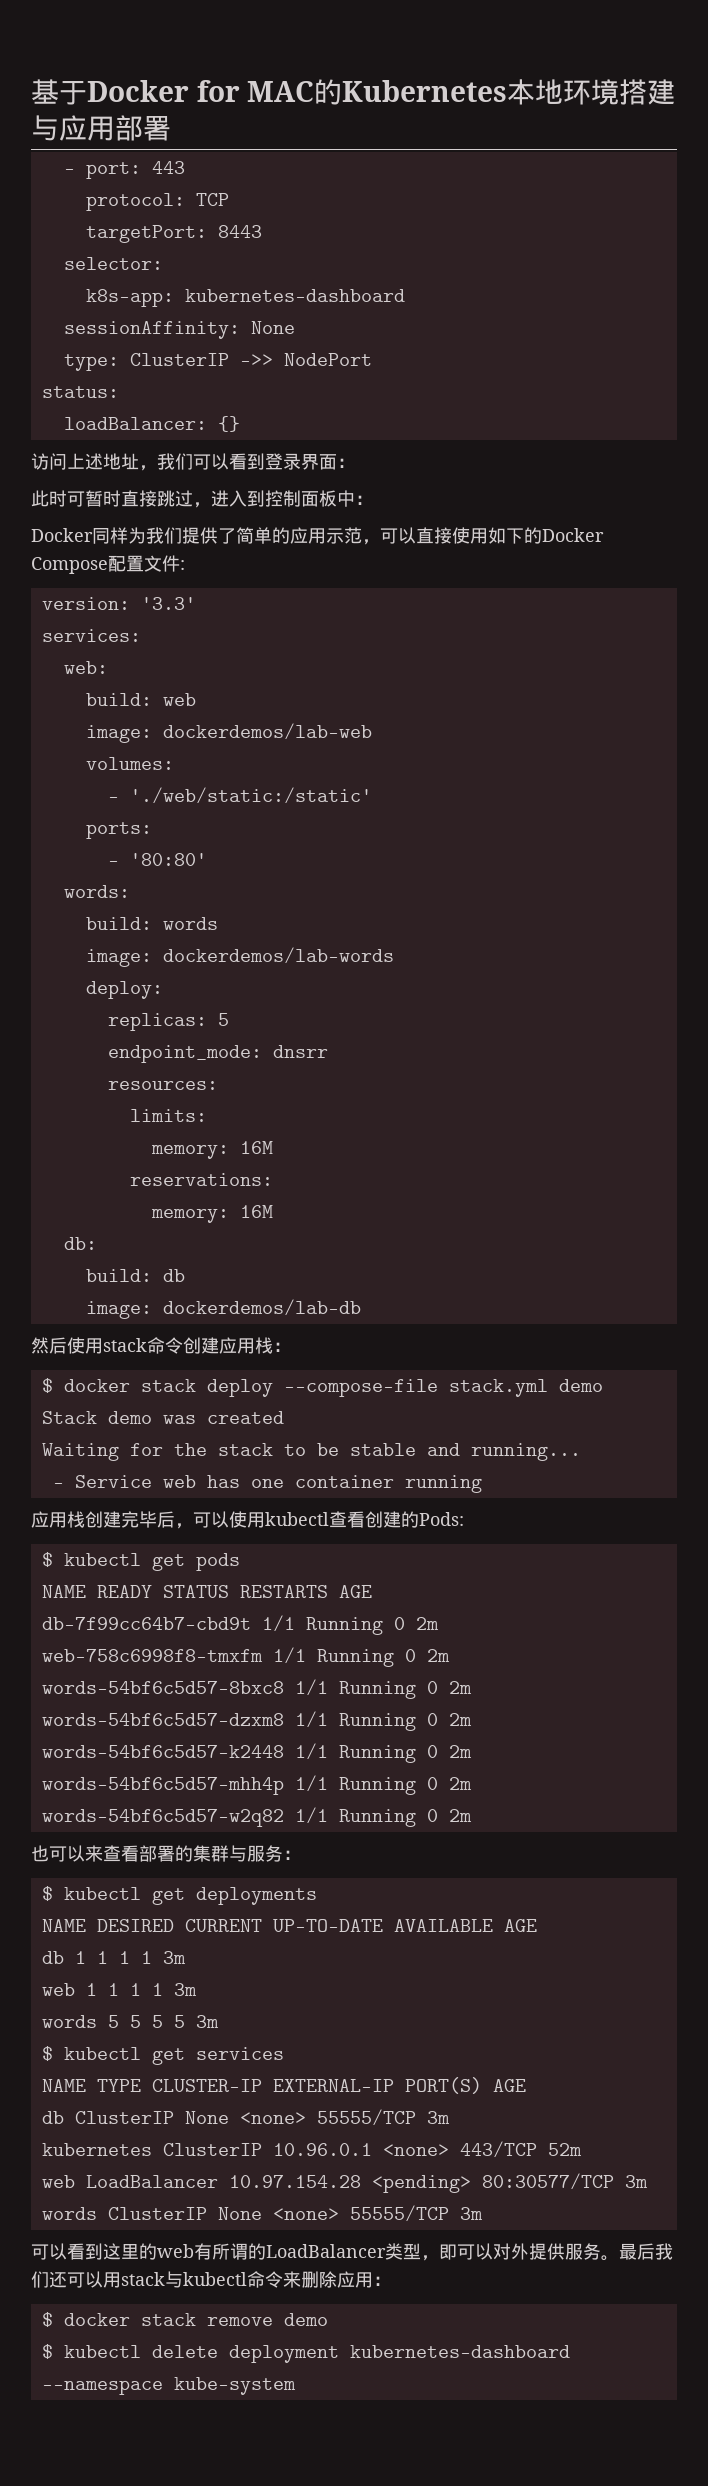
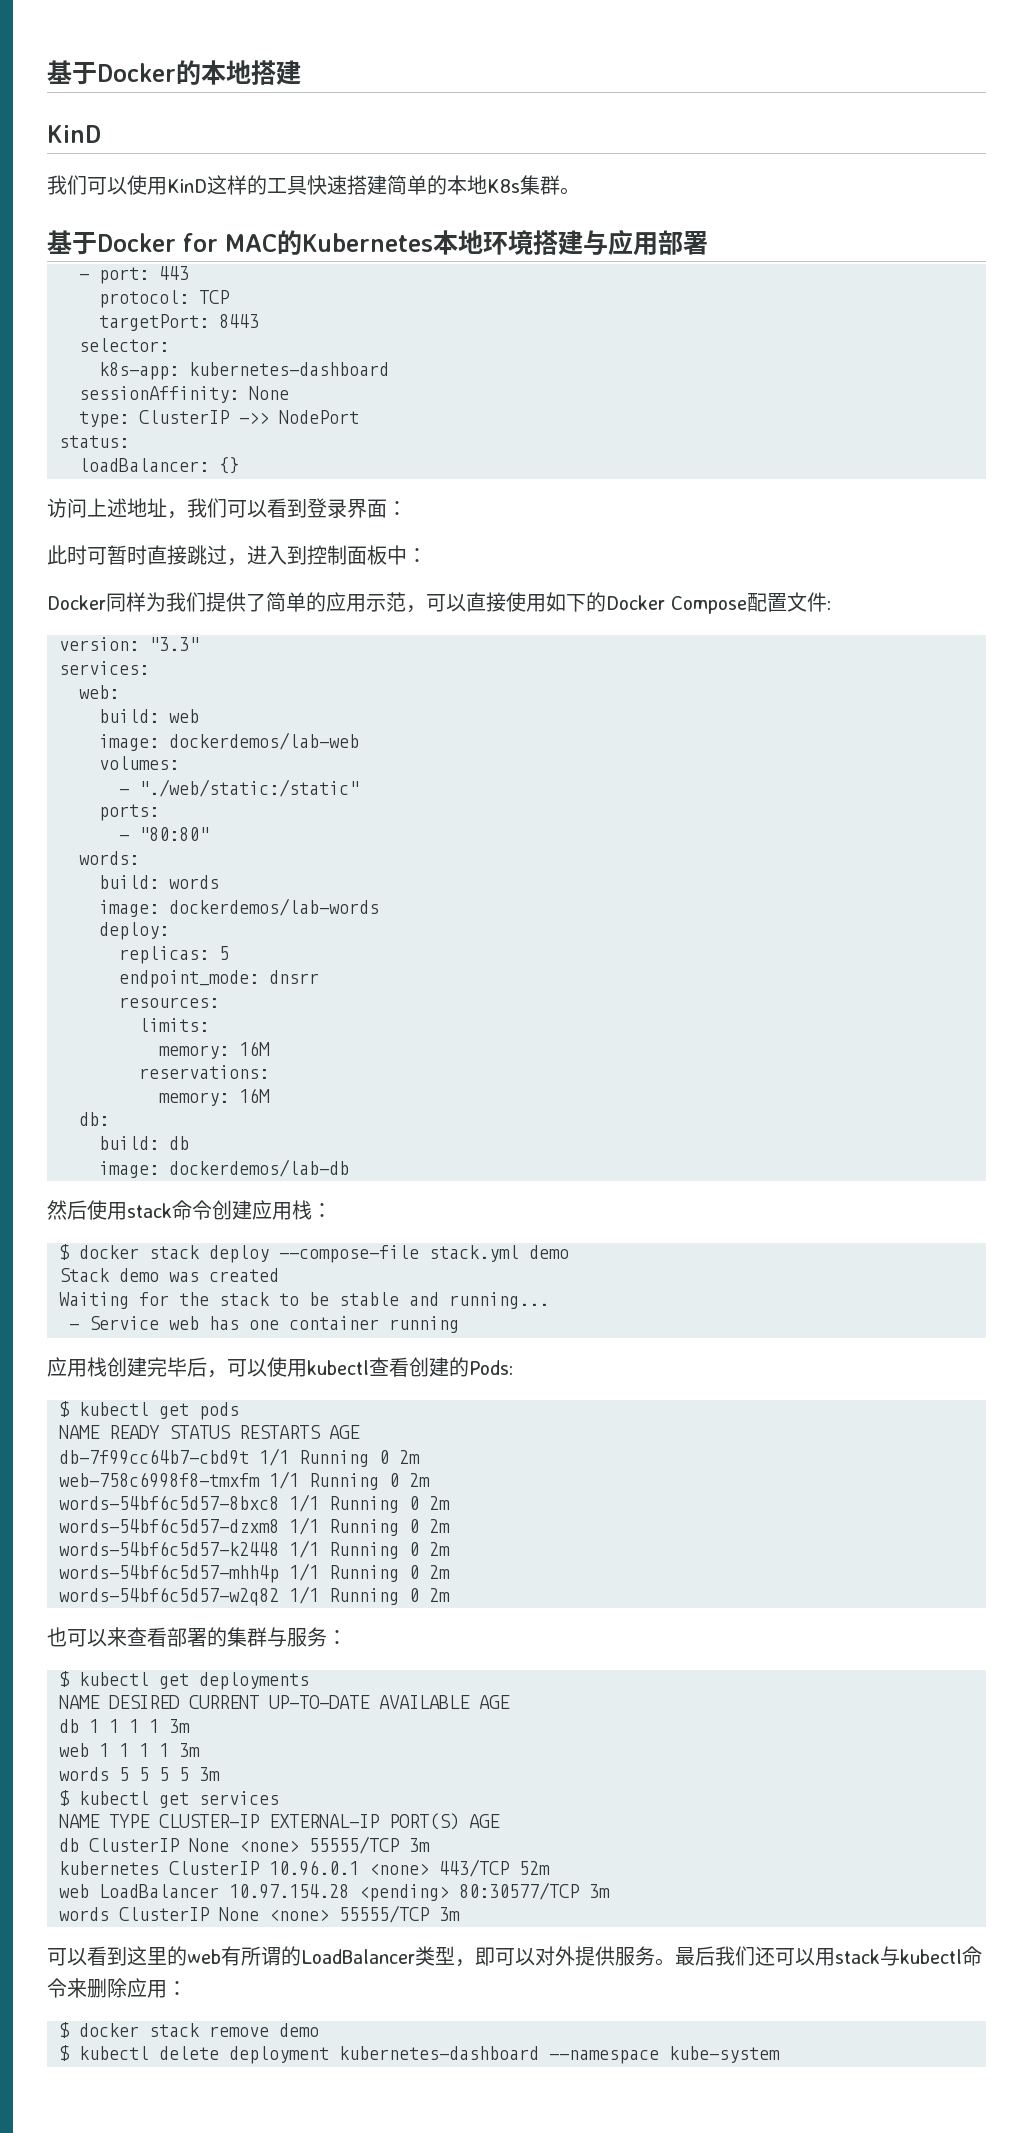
+ 基于Docker的本地搭建
+ KinD
+ 我们可以使用KinD这样的工具快速搭建简单的本地K8s集群。
- version: '3.3'
+ version: "3.3"
- - './web/static:/static'
+ - "./web/static:/static"
- - '80:80'
+ - "80:80"

